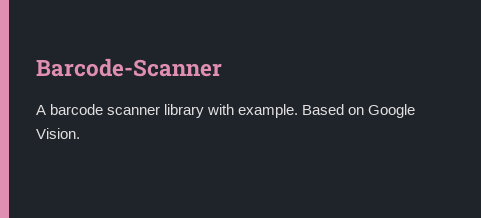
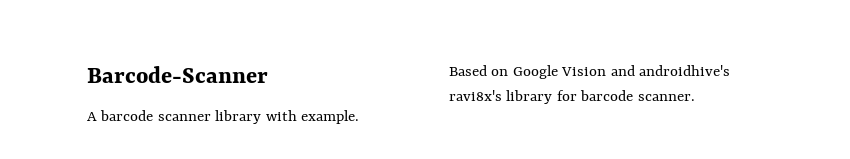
- Based on Google Vision.
+ Based on Google Vision and androidhive's ravi8x's library for barcode scanner.

